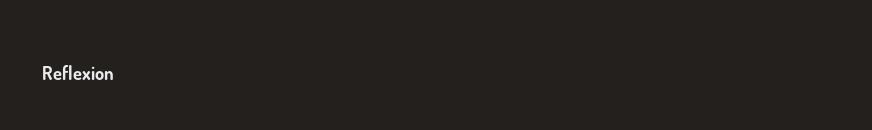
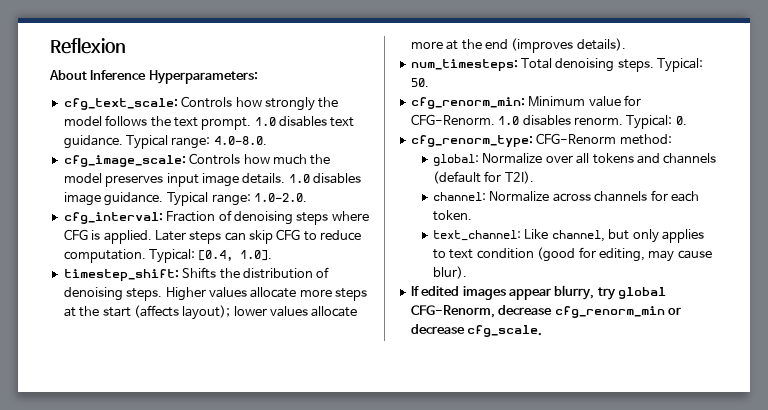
+ About Inference Hyperparameters:
+ cfg_text_scale: Controls how strongly the model follows the text prompt. 1.0 disables text guidance. Typical range: 4.0–8.0.
+ cfg_image_scale: Controls how much the model preserves input image details. 1.0 disables image guidance. Typical range: 1.0–2.0.
+ cfg_interval: Fraction of denoising steps where CFG is applied. Later steps can skip CFG to reduce computation. Typical: [0.4, 1.0].
+ timestep_shift: Shifts the distribution of denoising steps. Higher values allocate more steps at the start (affects layout); lower values allocate more at the end (improves details).
+ num_timesteps: Total denoising steps. Typical: 50.
+ cfg_renorm_min: Minimum value for CFG-Renorm. 1.0 disables renorm. Typical: 0.
+ cfg_renorm_type: CFG-Renorm method:
+ global: Normalize over all tokens and channels (default for T2I).
+ channel: Normalize across channels for each token.
+ text_channel: Like channel, but only applies to text condition (good for editing, may cause blur).
+ If edited images appear blurry, try global CFG-Renorm, decrease cfg_renorm_min or decrease cfg_scale.

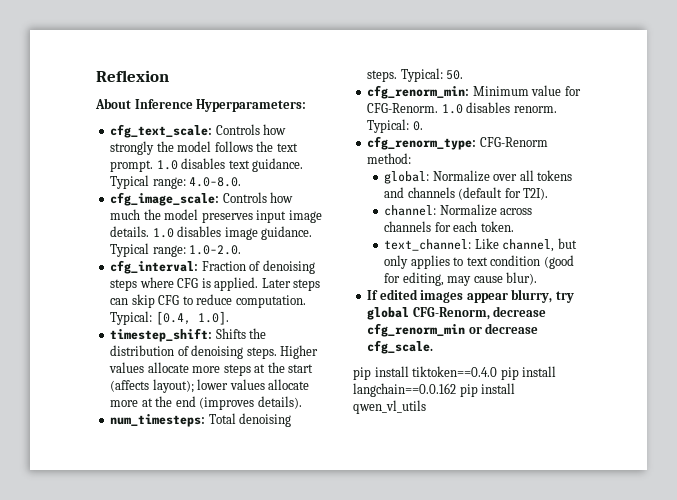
+ pip install tiktoken==0.4.0 pip install langchain==0.0.162 pip install qwen_vl_utils

